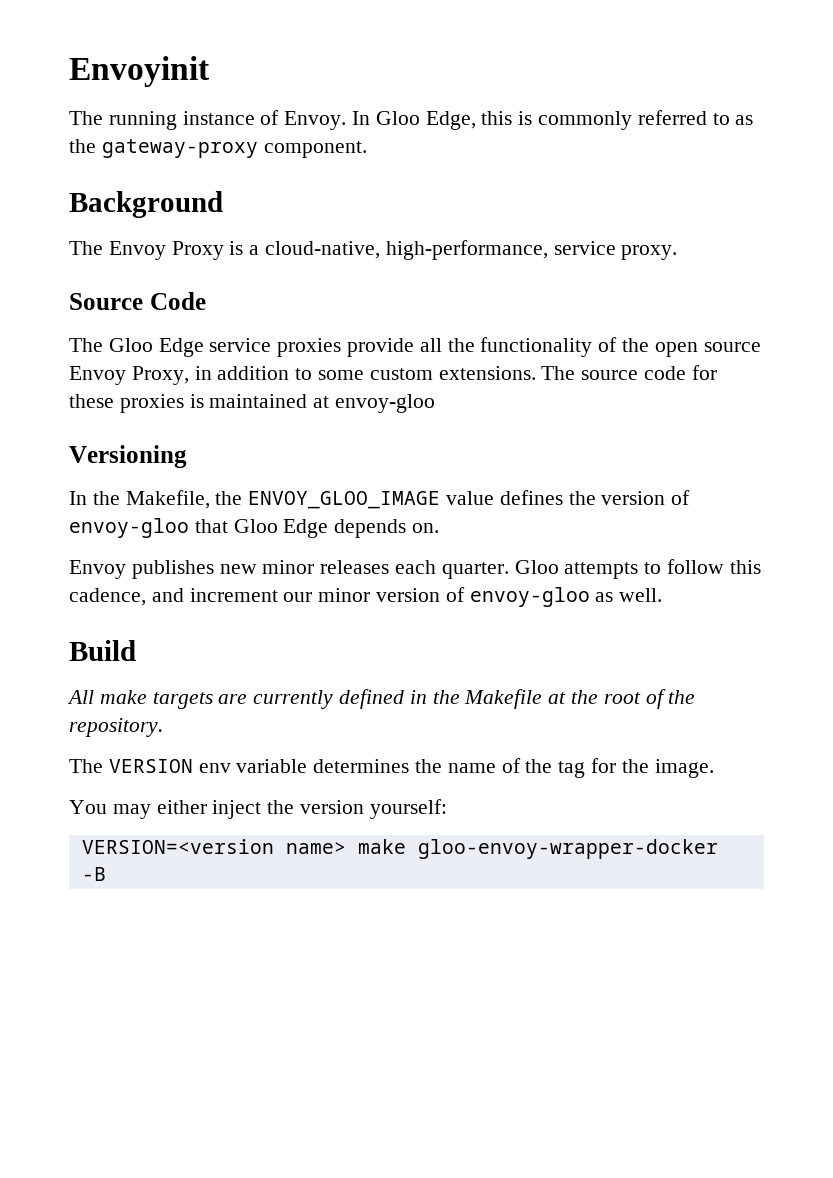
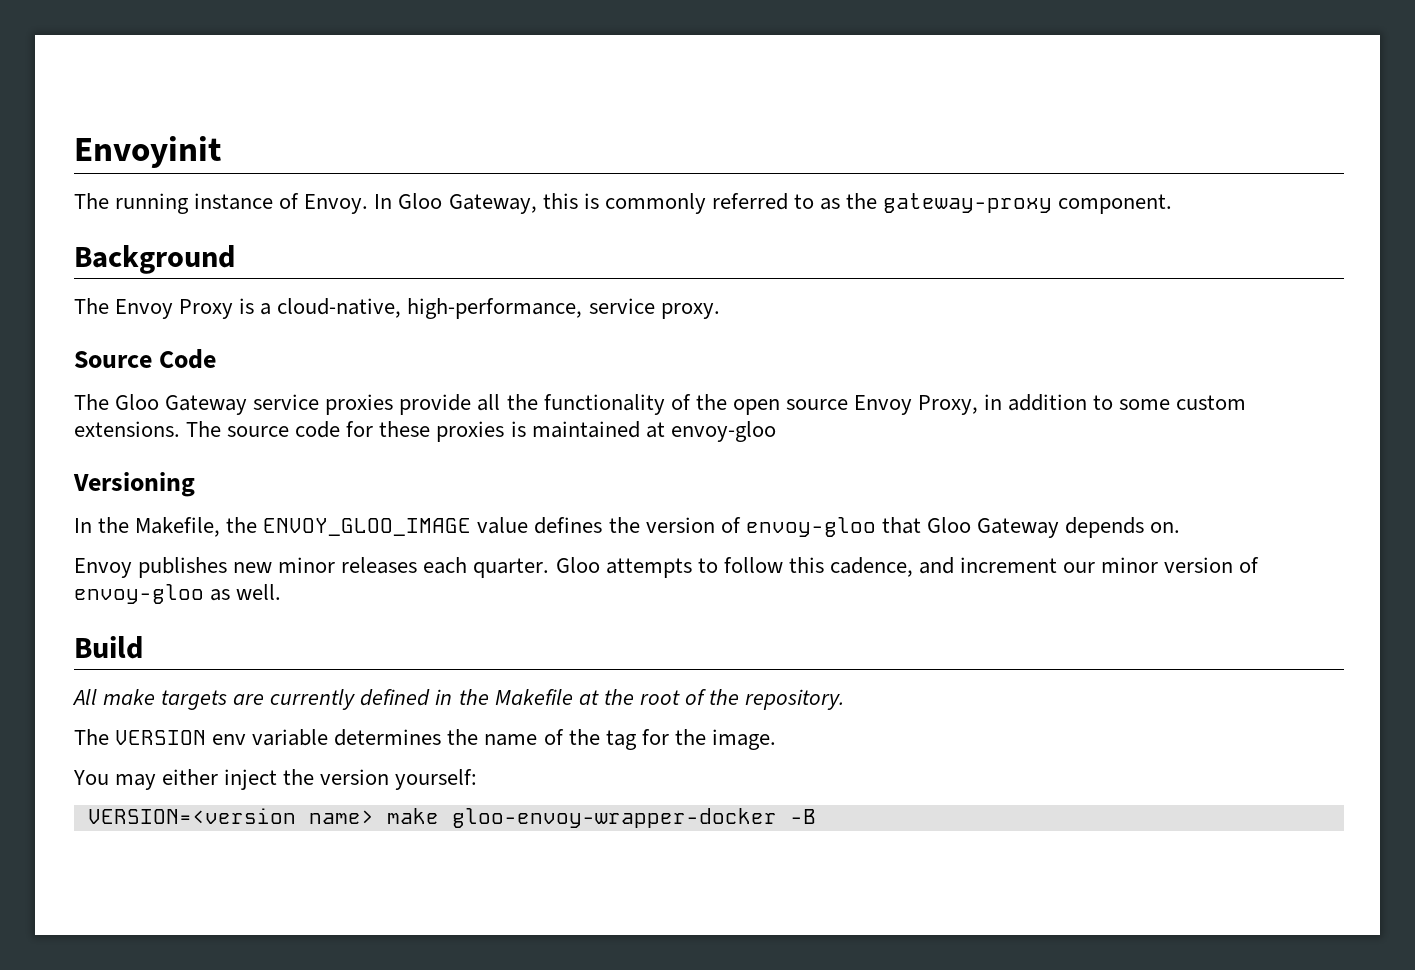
- In Gloo Edge, this is commonly referred to as the gateway-proxy component.
+ In Gloo Gateway, this is commonly referred to as the gateway-proxy component.
- The Gloo Edge service proxies provide all the functionality of the open source Envoy Proxy, in addition to some custom extensions.
+ The Gloo Gateway service proxies provide all the functionality of the open source Envoy Proxy, in addition to some custom extensions.
- In the Makefile, the ENVOY_GLOO_IMAGE value defines the version of envoy-gloo that Gloo Edge depends on.
+ In the Makefile, the ENVOY_GLOO_IMAGE value defines the version of envoy-gloo that Gloo Gateway depends on.

